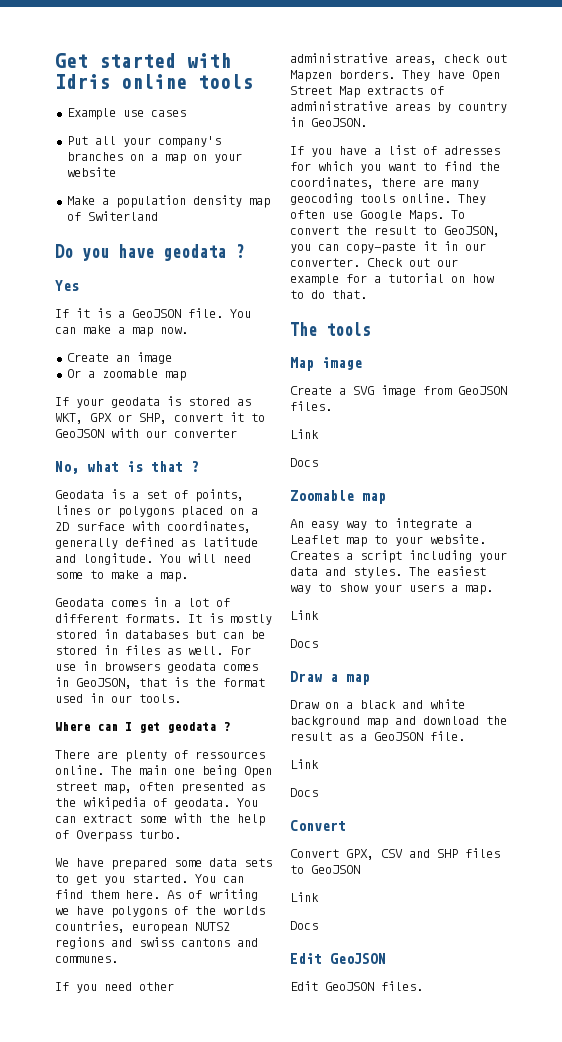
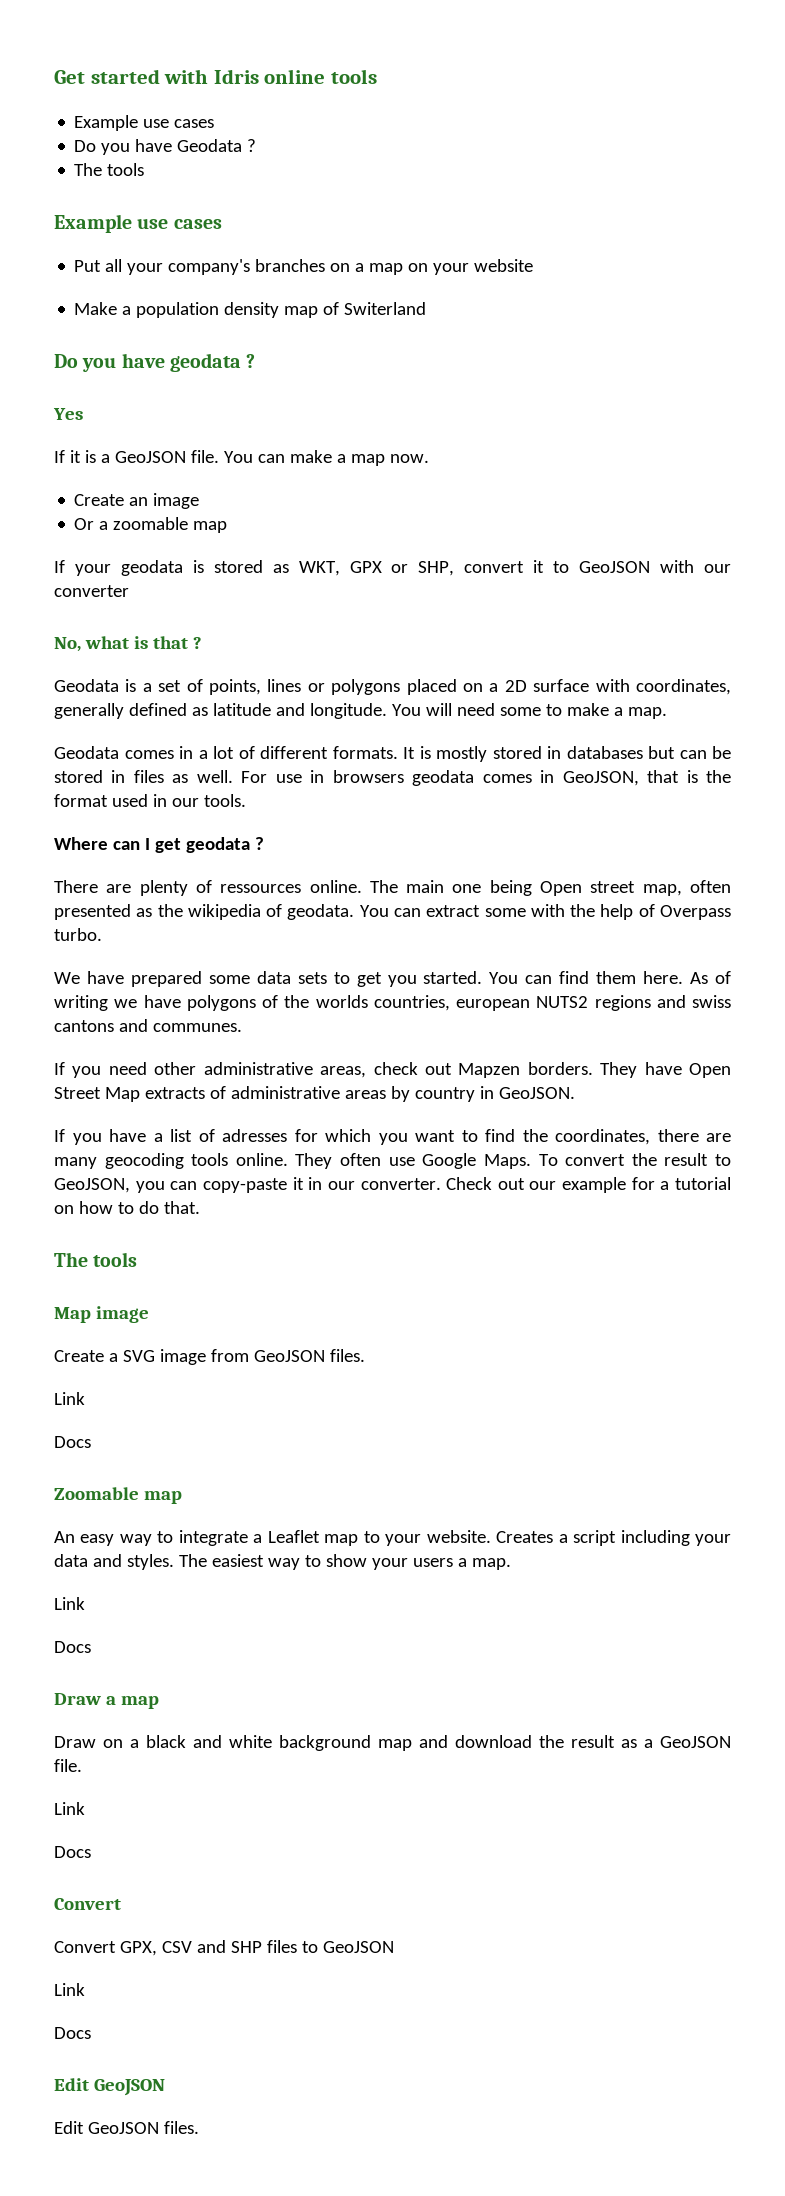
+ Do you have Geodata ?
+ The tools
+ Example use cases

